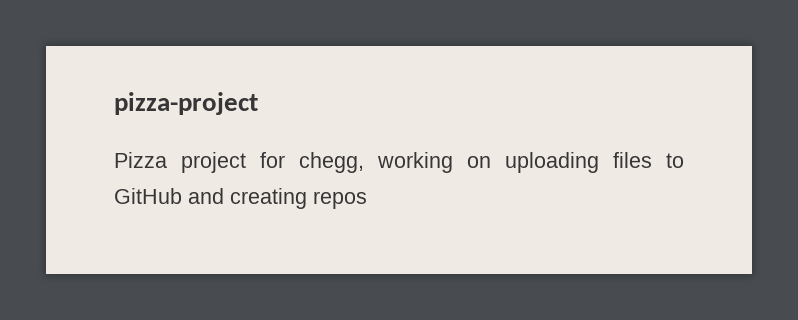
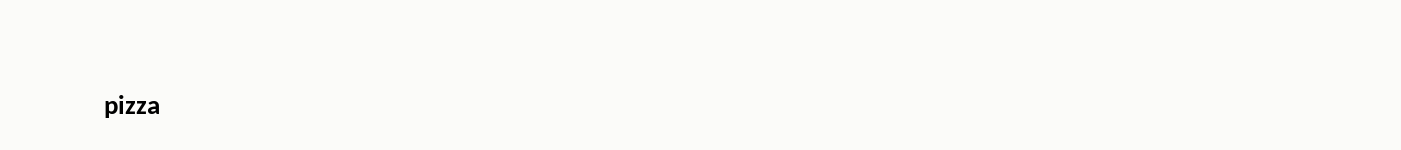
- pizza-project
- Pizza project for chegg, working on uploading files to GitHub and creating repos
+ pizza

